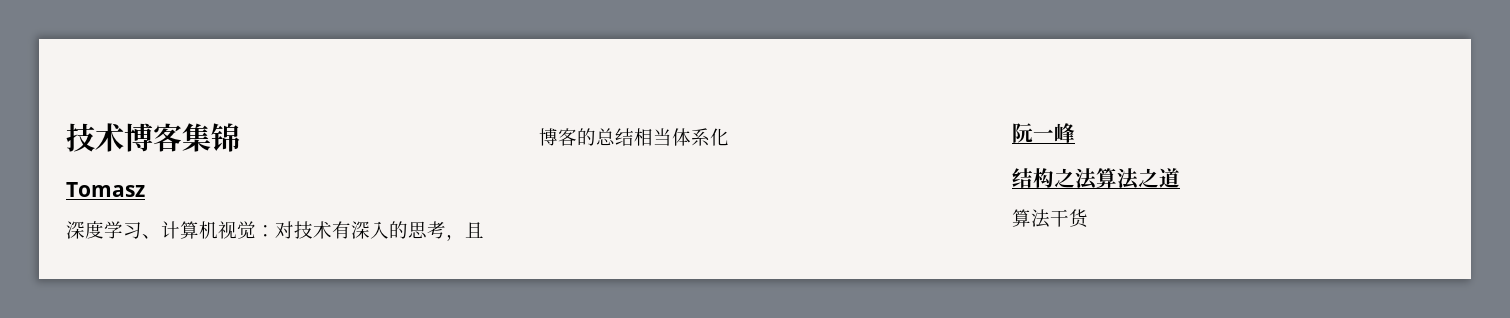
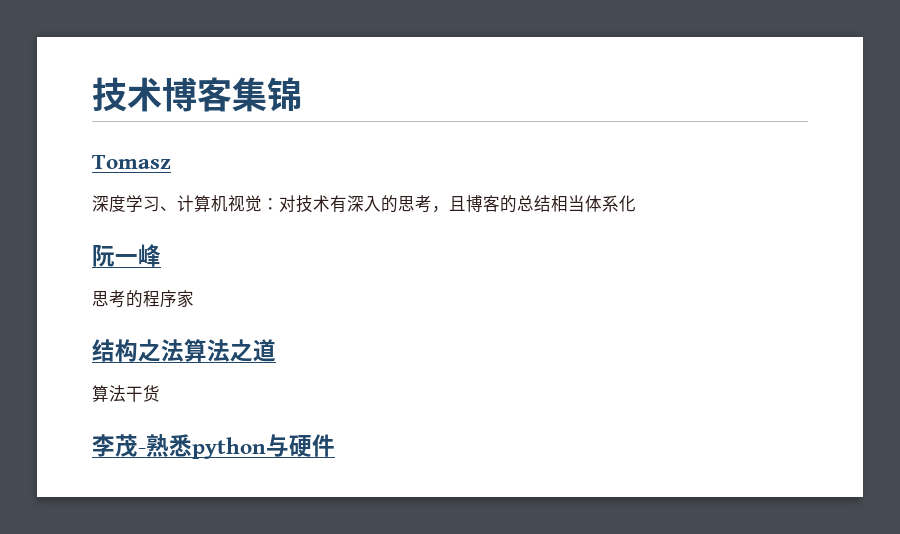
+ 思考的程序家
+ 李茂-熟悉python与硬件

